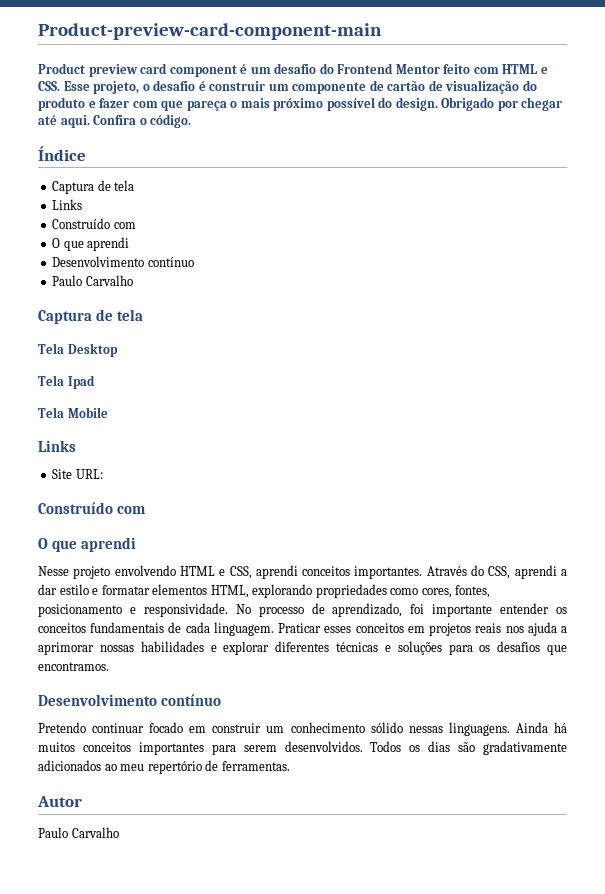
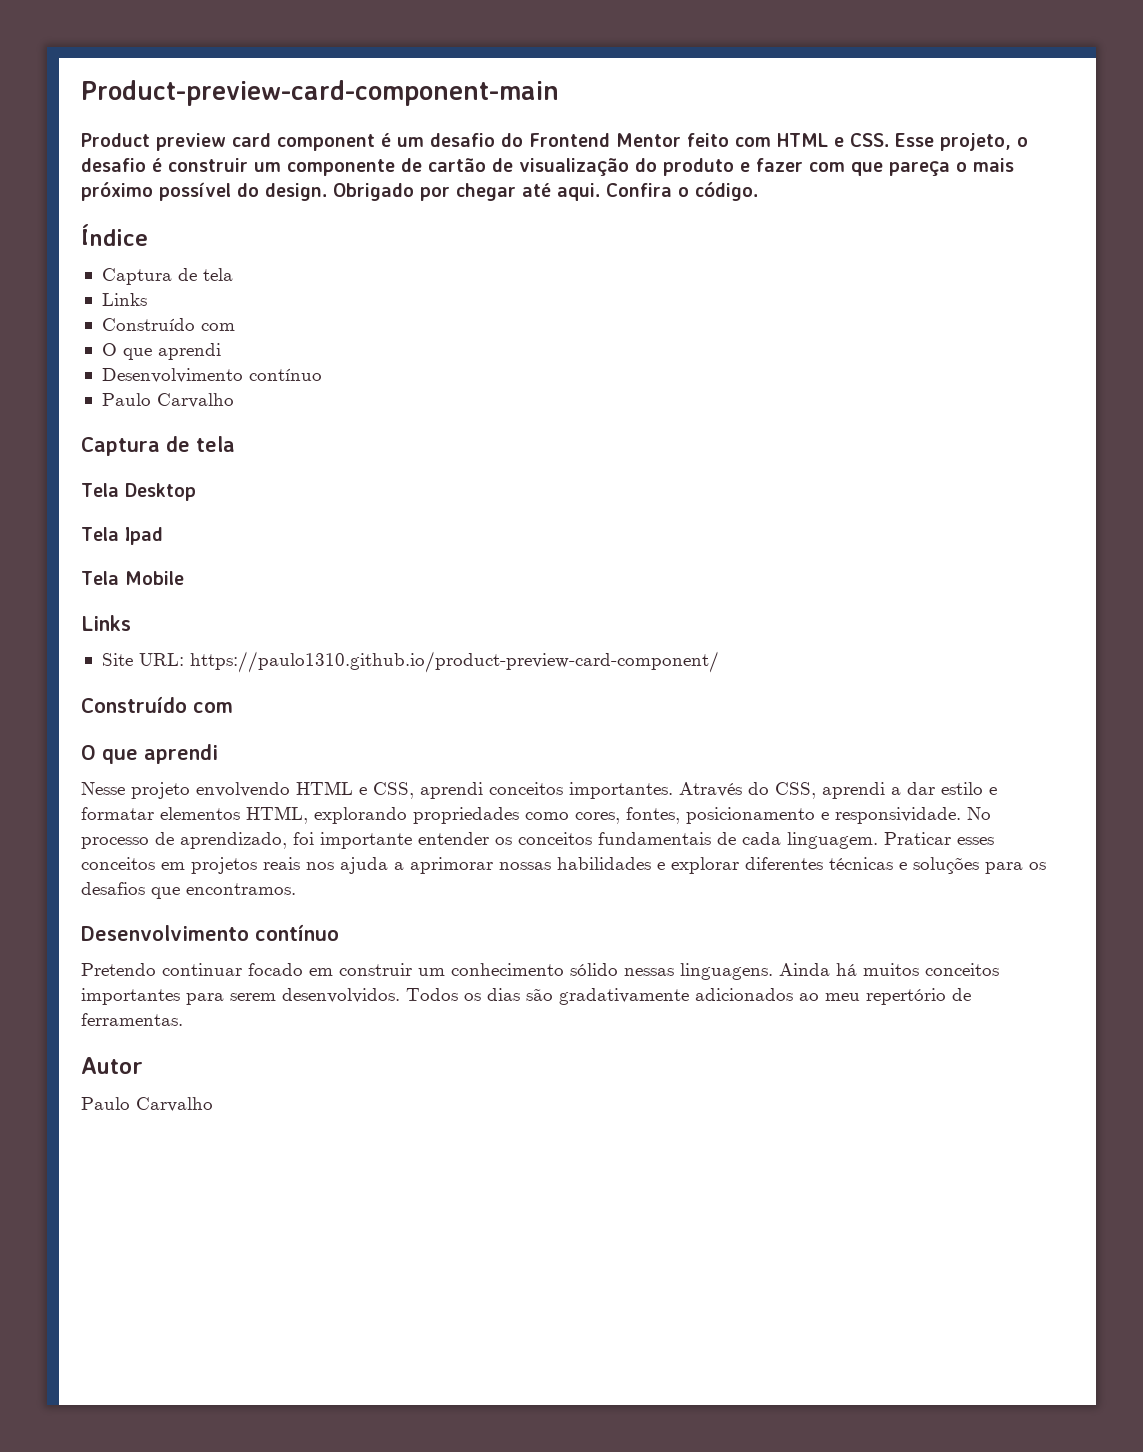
- Site URL:
+ Site URL: https://paulo1310.github.io/product-preview-card-component/

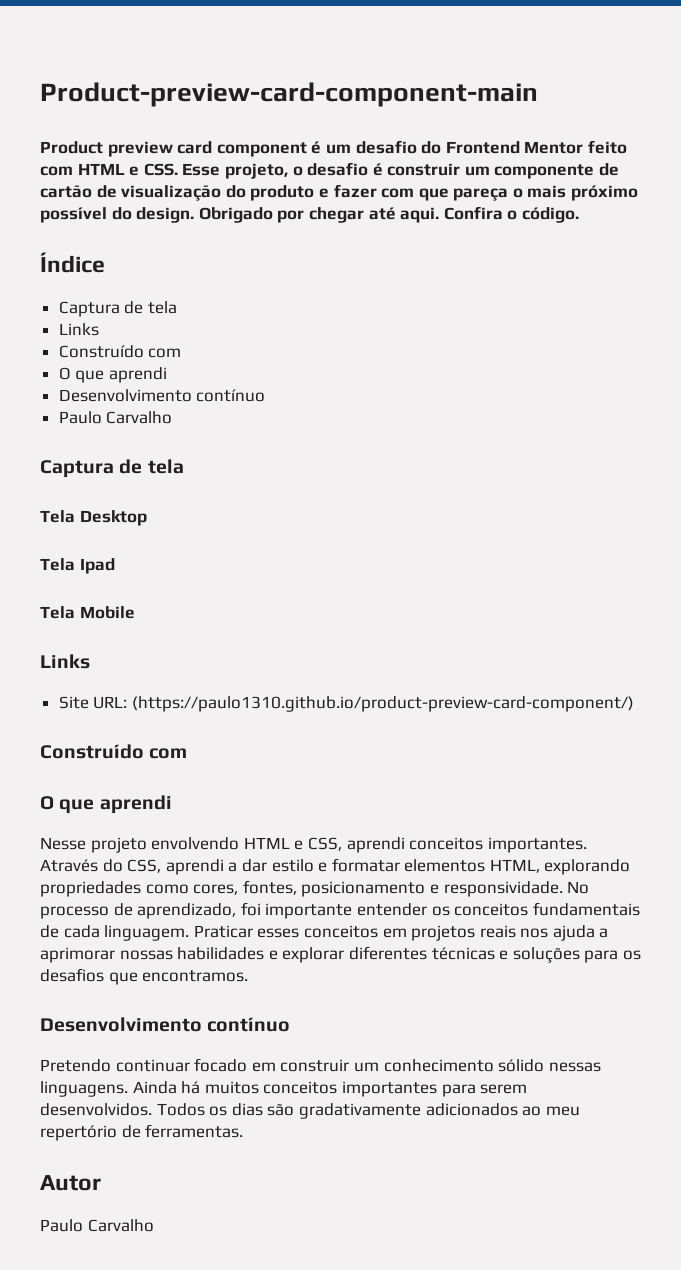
- Site URL: https://paulo1310.github.io/product-preview-card-component/
+ Site URL: (https://paulo1310.github.io/product-preview-card-component/)

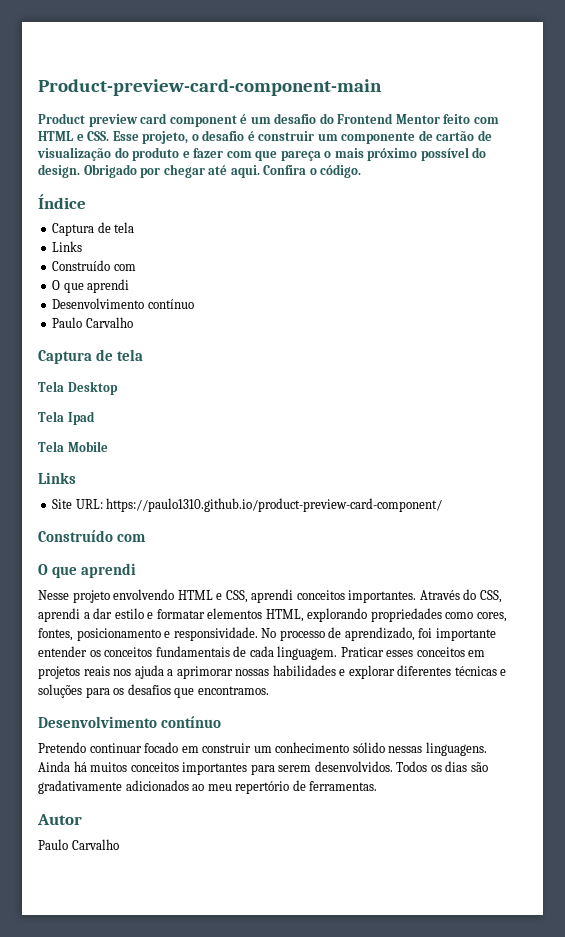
- Site URL: (https://paulo1310.github.io/product-preview-card-component/)
+ Site URL: https://paulo1310.github.io/product-preview-card-component/

